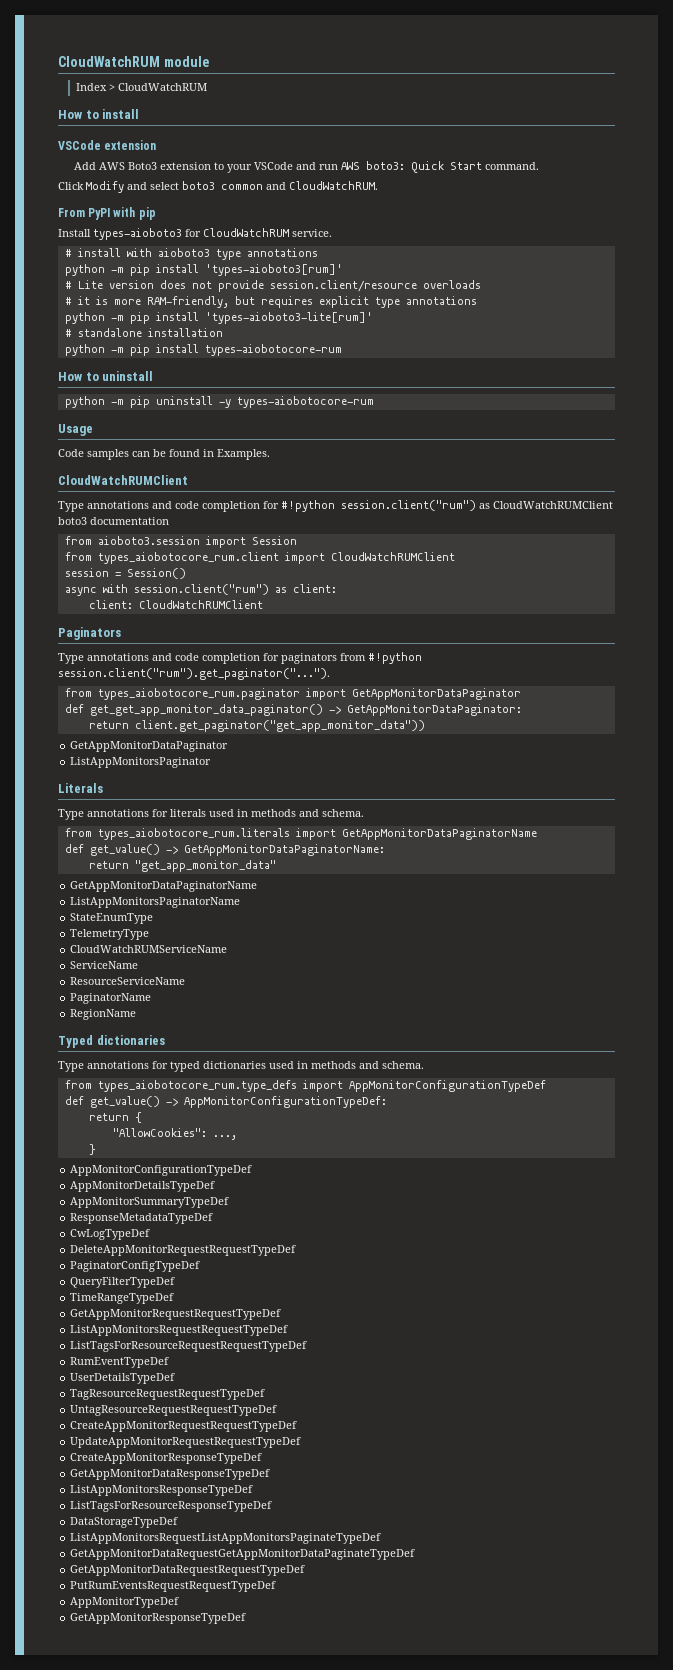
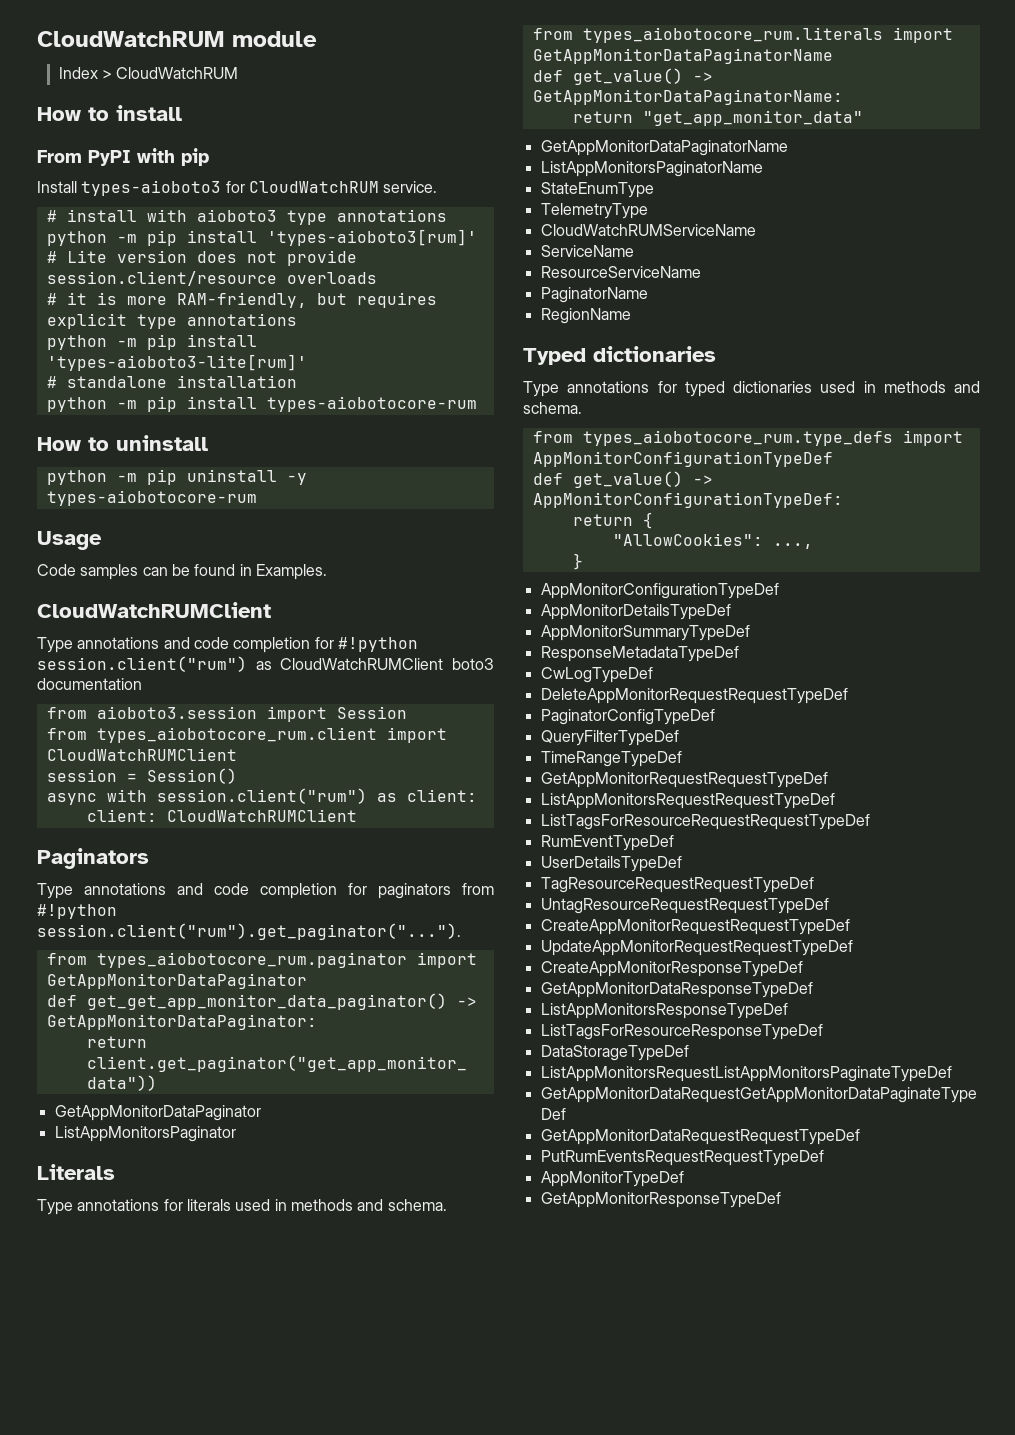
- VSCode extension
- Add AWS Boto3 extension to your VSCode and run AWS boto3: Quick Start command.
- Click Modify and select boto3 common and CloudWatchRUM.

